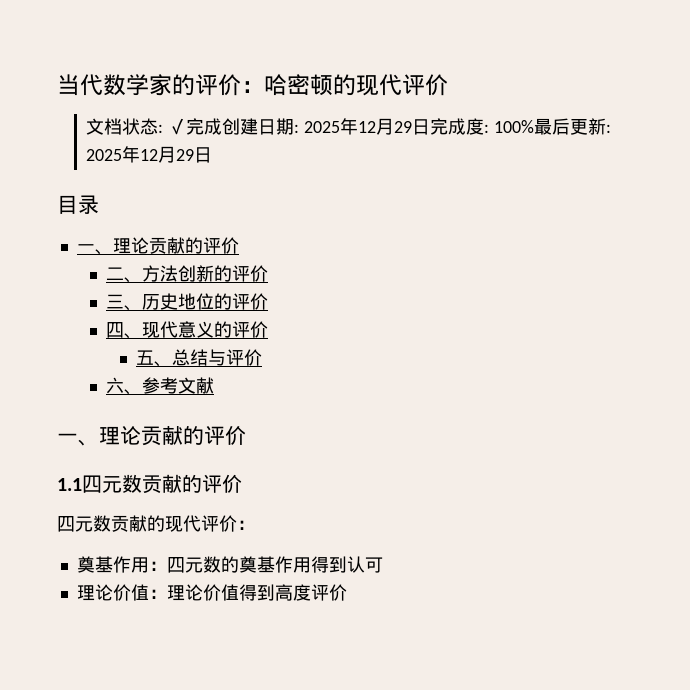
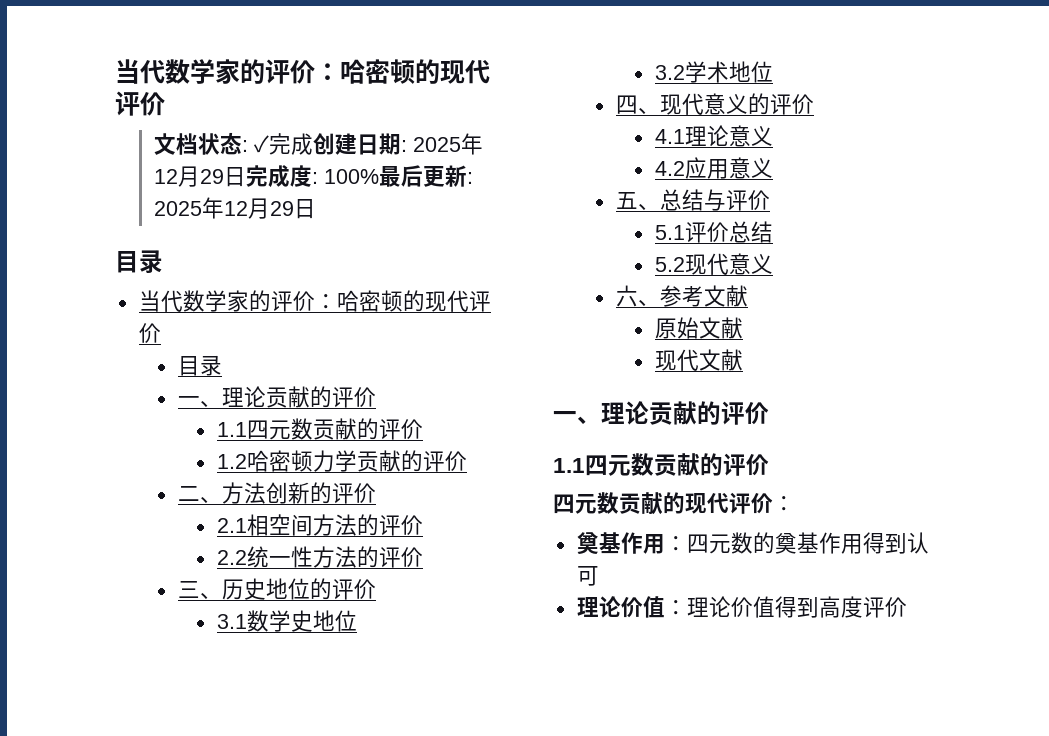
  文档状态: ✓完成创建日期: 2025年12月29日完成度: 100%最后更新: 2025年12月29日
  目录
+ 当代数学家的评价：哈密顿的现代评价
+ 目录
  一、理论贡献的评价
+ 1.1四元数贡献的评价
+ 1.2哈密顿力学贡献的评价
+ 2.1相空间方法的评价
+ 2.2统一性方法的评价
+ 3.1数学史地位
+ 3.2学术地位
+ 4.1理论意义
+ 4.2应用意义
  五、总结与评价
+ 5.1评价总结
+ 5.2现代意义
+ 原始文献
+ 现代文献

